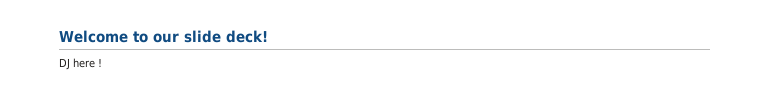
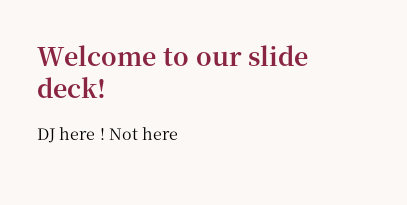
+ Not here

